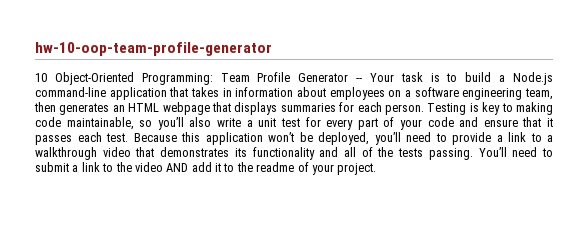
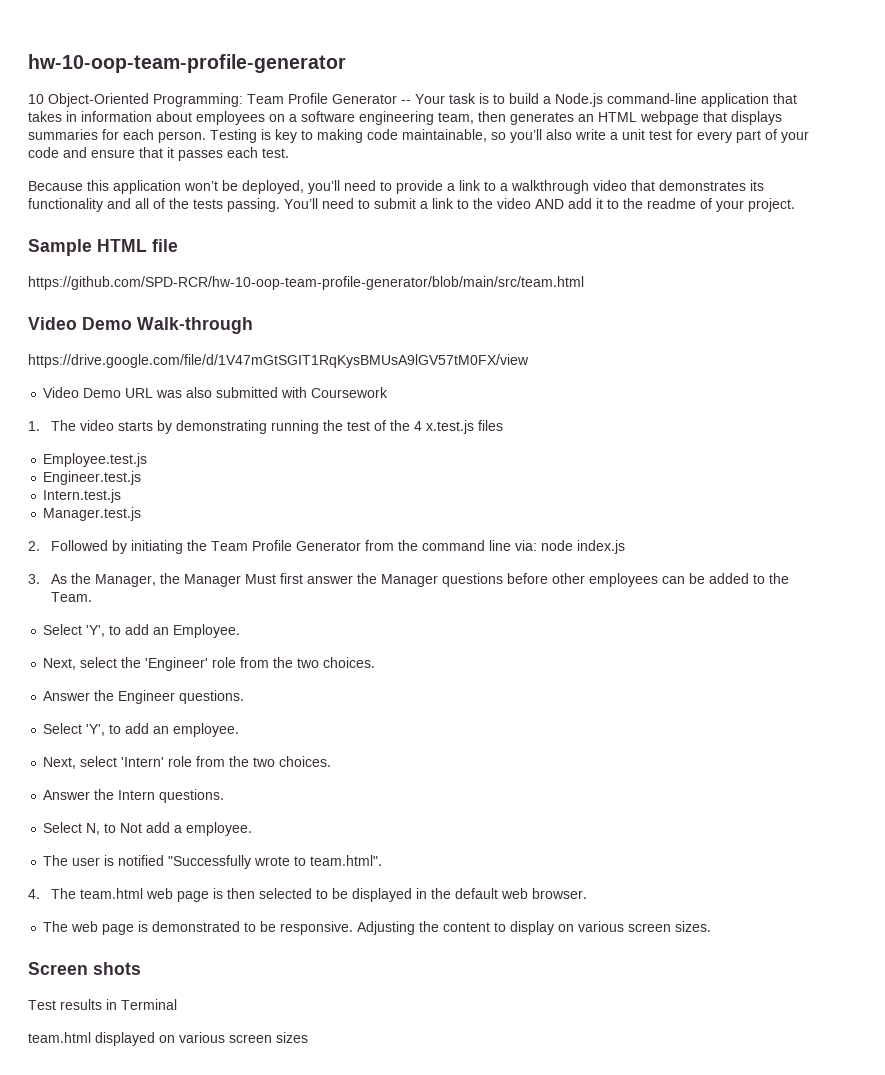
- Testing is key to making code maintainable, so you’ll also write a unit test for every part of your code and ensure that it passes each test. Because this application won’t be deployed, you’ll need to provide a link to a walkthrough video that demonstrates its functionality and all of the tests passing.
+ Testing is key to making code maintainable, so you’ll also write a unit test for every part of your code and ensure that it passes each test.
+ Because this application won’t be deployed, you’ll need to provide a link to a walkthrough video that demonstrates its functionality and all of the tests passing.
+ Sample HTML file
+ https://github.com/SPD-RCR/hw-10-oop-team-profile-generator/blob/main/src/team.html
+ Video Demo Walk-through
+ https://drive.google.com/file/d/1V47mGtSGIT1RqKysBMUsA9lGV57tM0FX/view
+ Video Demo URL was also submitted with Coursework
+ 1. The video starts by demonstrating running the test of the 4 x.test.js files
+ Employee.test.js
+ Engineer.test.js
+ Intern.test.js
+ Manager.test.js
+ 2. Followed by initiating the Team Profile Generator from the command line via: node index.js
+ 3. As the Manager, the Manager Must first answer the Manager questions before other employees can be added to the Team.
+ Select 'Y', to add an Employee.
+ Next, select the 'Engineer' role from the two choices.
+ Answer the Engineer questions.
+ Select 'Y', to add an employee.
+ Next, select 'Intern' role from the two choices.
+ Answer the Intern questions.
+ Select N, to Not add a employee.
+ The user is notified "Successfully wrote to team.html".
+ 4. The team.html web page is then selected to be displayed in the default web browser.
+ The web page is demonstrated to be responsive. Adjusting the content to display on various screen sizes.
+ Screen shots
+ Test results in Terminal
+ team.html displayed on various screen sizes

